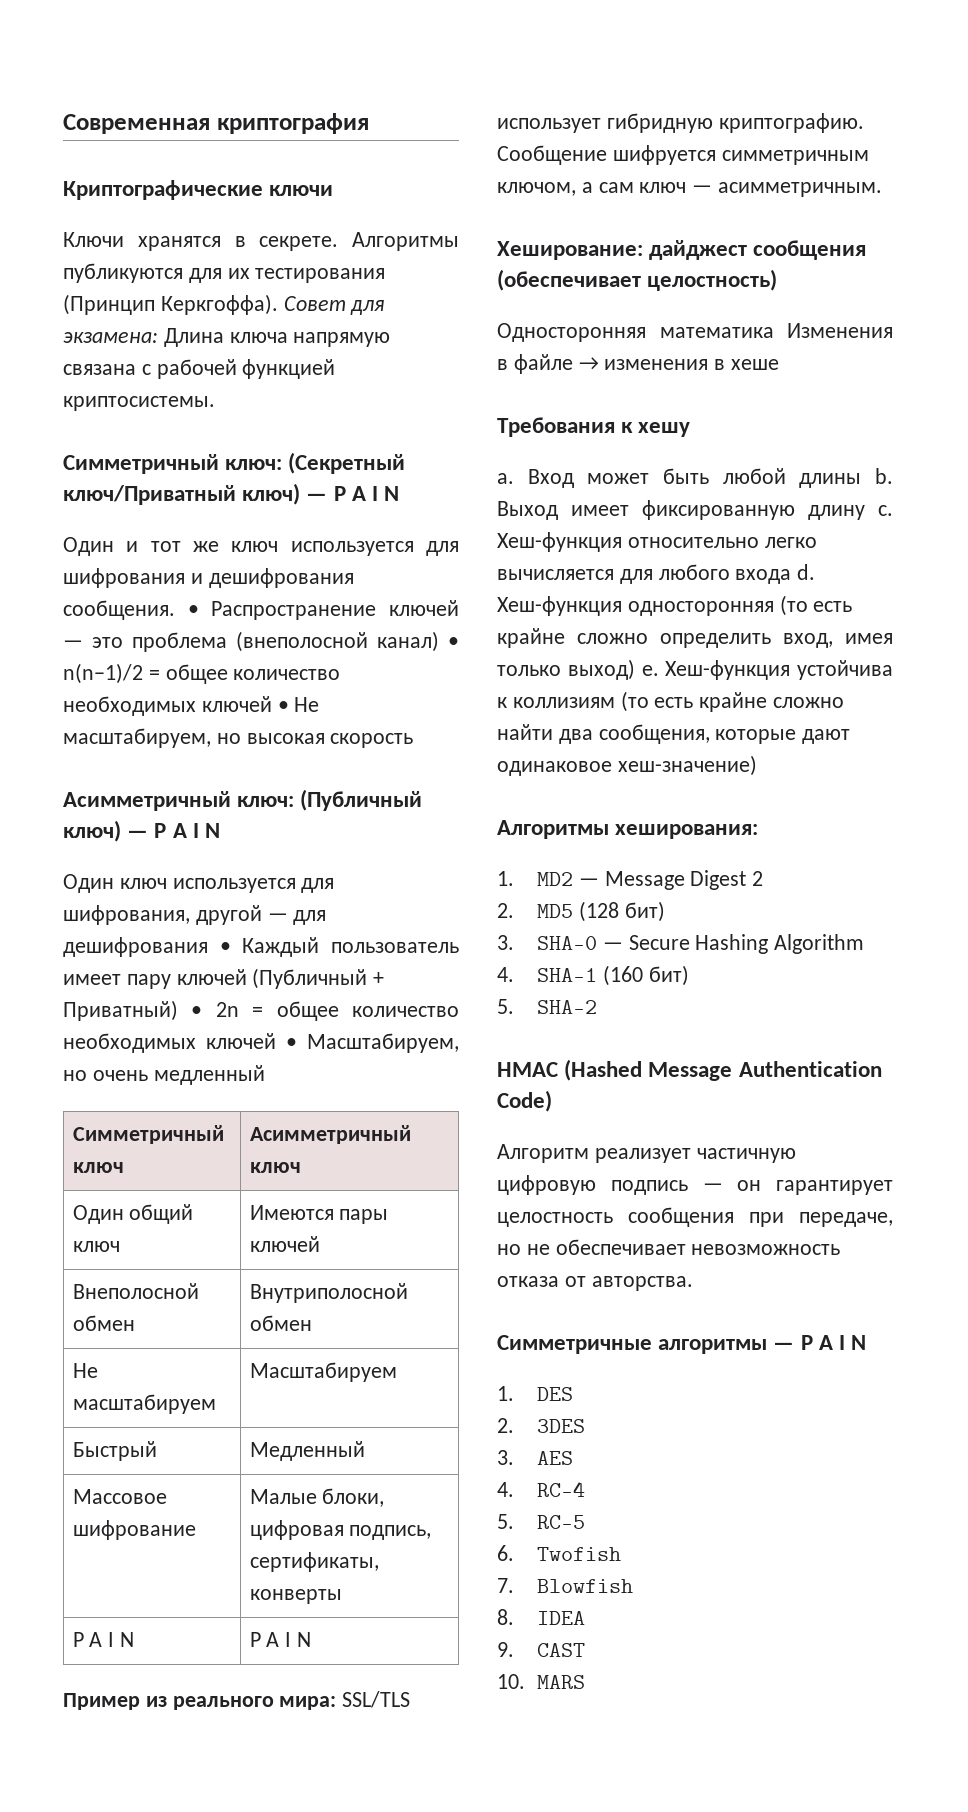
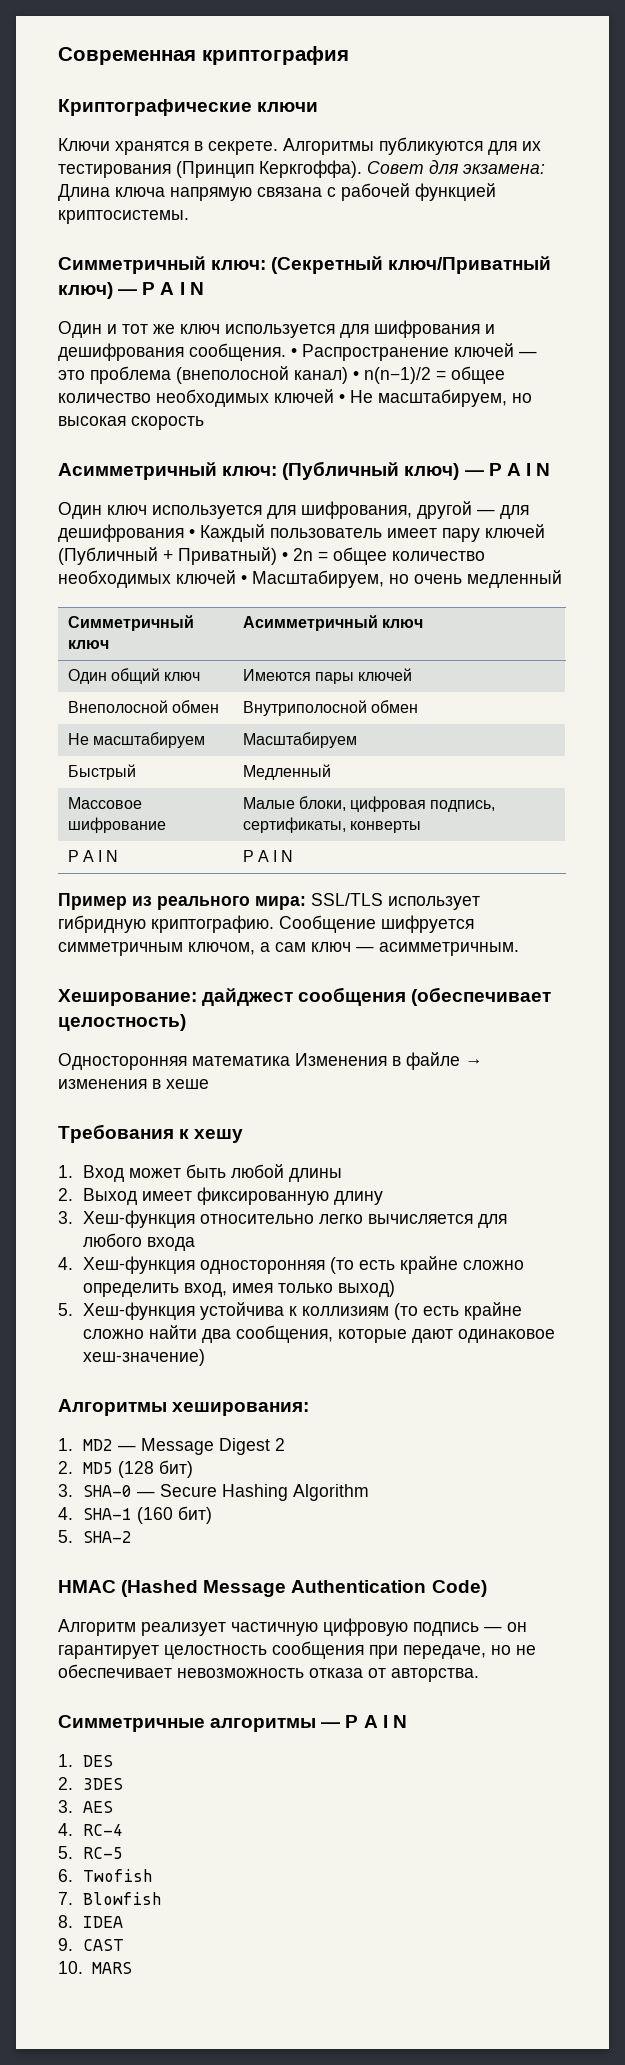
- a. Вход может быть любой длины b. Выход имеет фиксированную длину c. Хеш-функция относительно легко вычисляется для любого входа d. Хеш-функция односторонняя (то есть крайне сложно определить вход, имея только выход) e. Хеш-функция устойчива к коллизиям (то есть крайне сложно найти два сообщения, которые дают одинаковое хеш-значение)
+ 1. Вход может быть любой длины
+ 2. Выход имеет фиксированную длину
+ 3. Хеш-функция относительно легко вычисляется для любого входа
+ 4. Хеш-функция односторонняя (то есть крайне сложно определить вход, имея только выход)
+ 5. Хеш-функция устойчива к коллизиям (то есть крайне сложно найти два сообщения, которые дают одинаковое хеш-значение)

